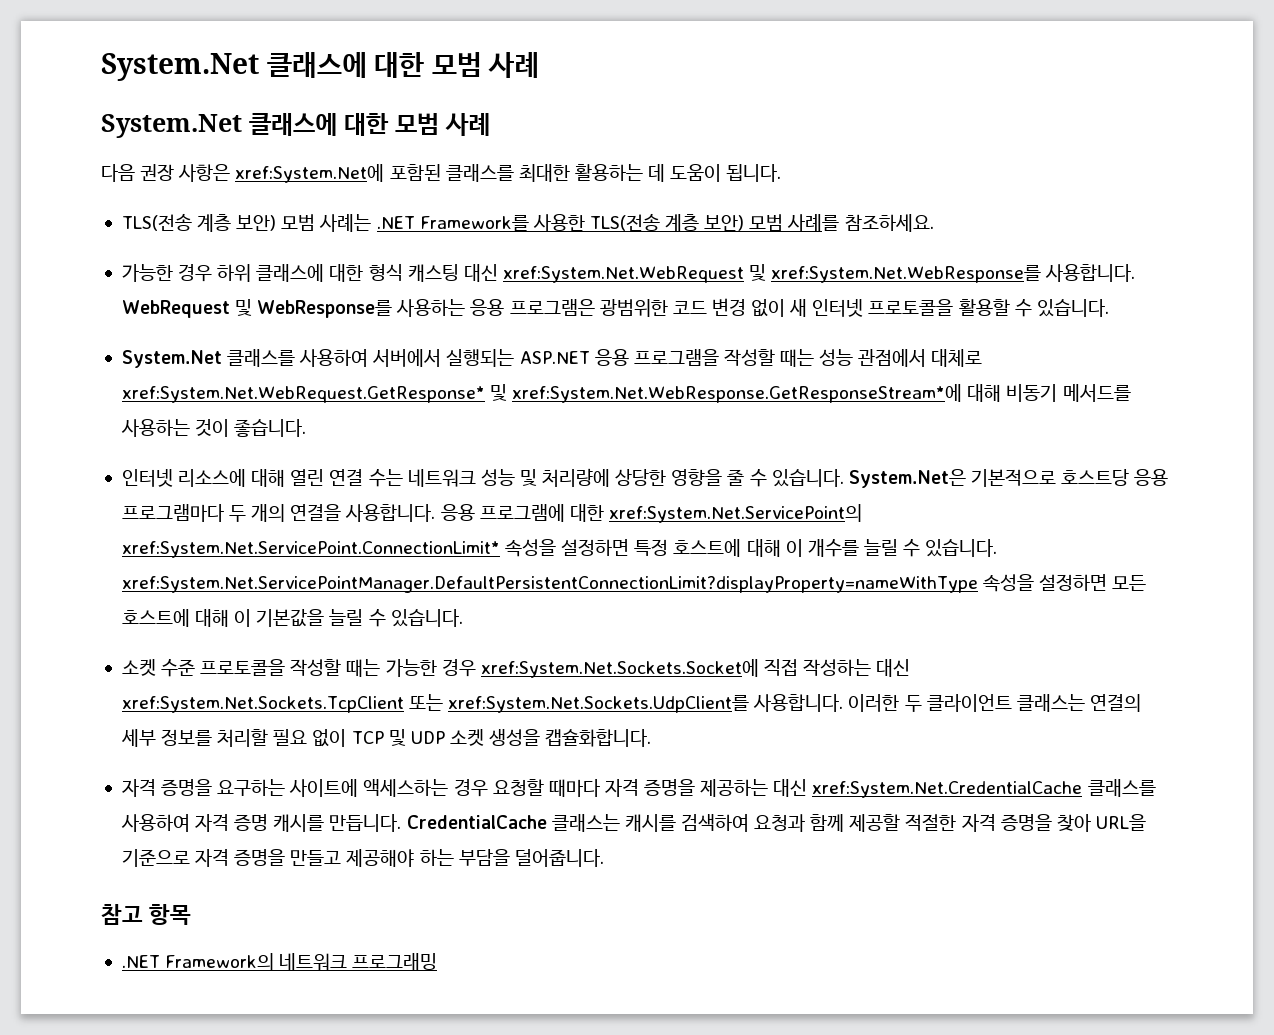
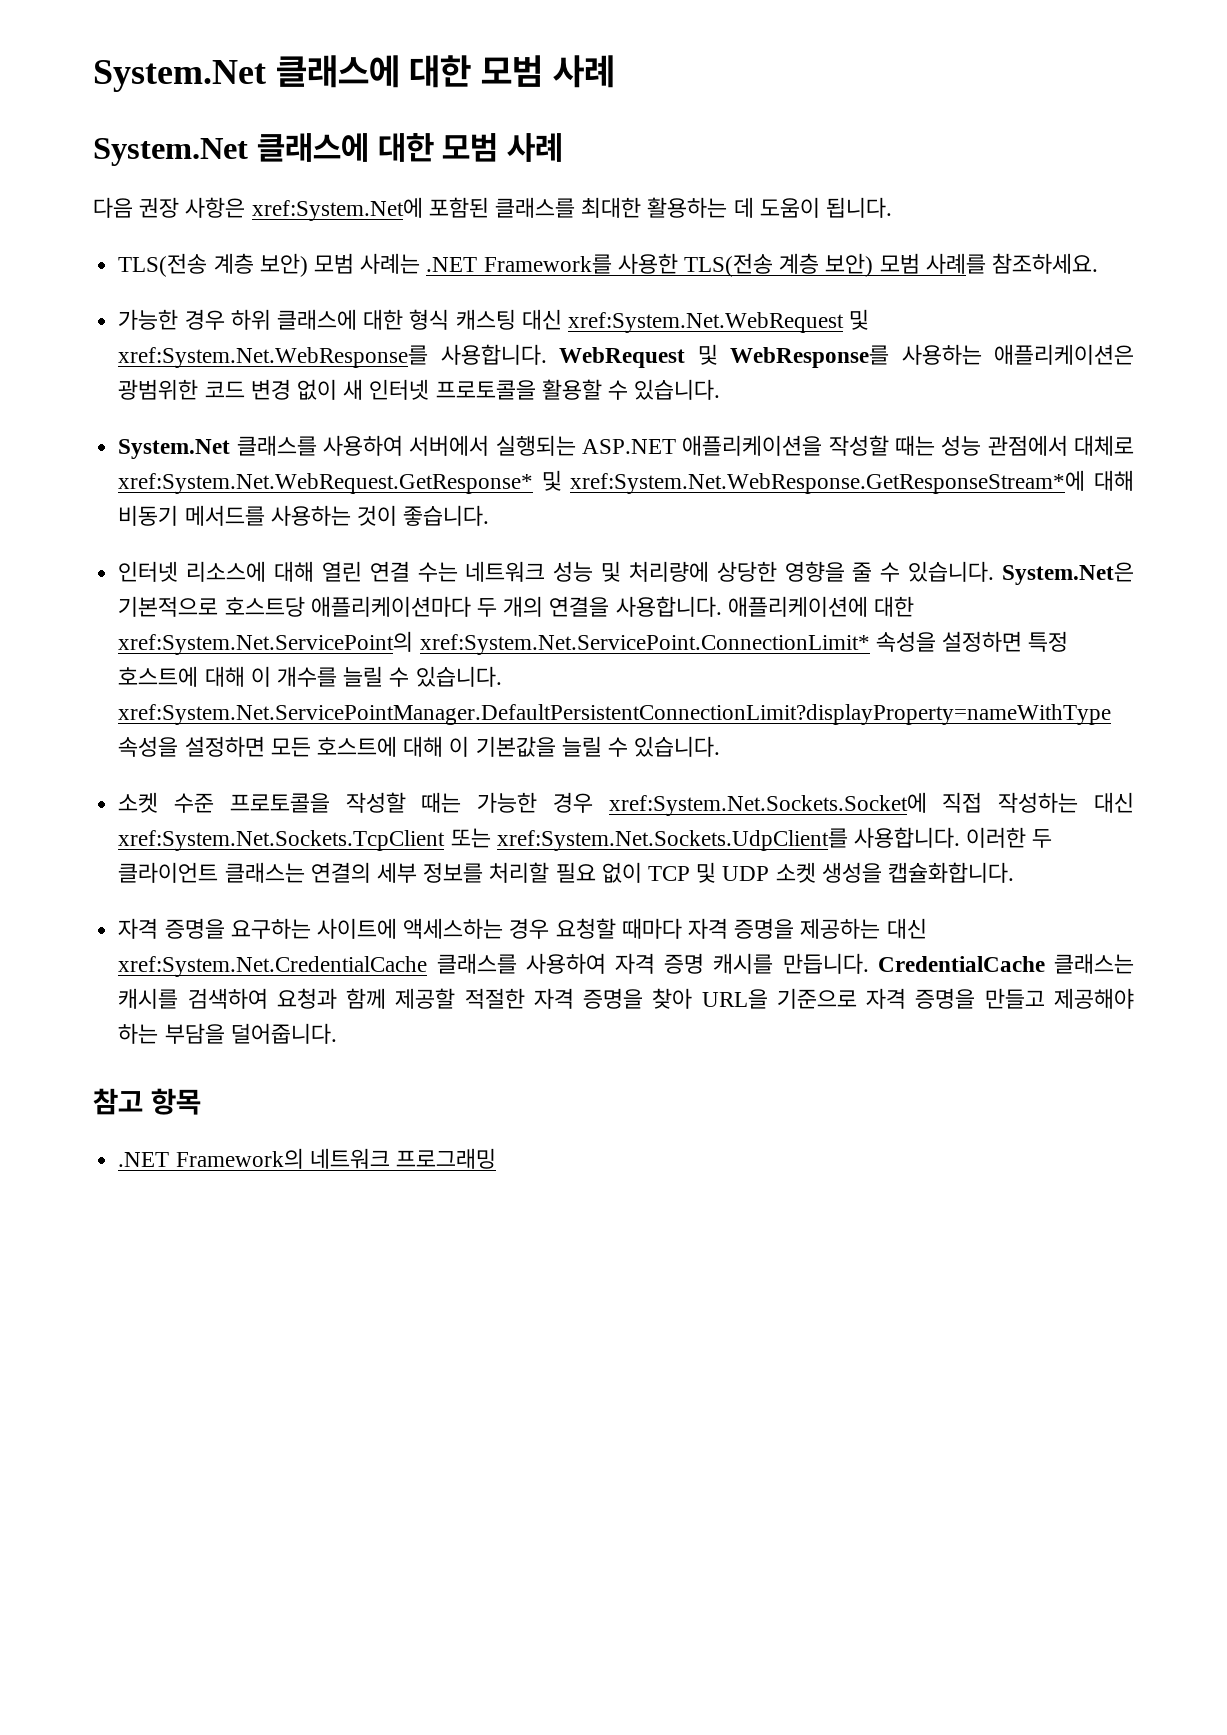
- WebRequest 및 WebResponse를 사용하는 응용 프로그램은 광범위한 코드 변경 없이 새 인터넷 프로토콜을 활용할 수 있습니다.
+ WebRequest 및 WebResponse를 사용하는 애플리케이션은 광범위한 코드 변경 없이 새 인터넷 프로토콜을 활용할 수 있습니다.
- System.Net 클래스를 사용하여 서버에서 실행되는 ASP.NET 응용 프로그램을 작성할 때는 성능 관점에서 대체로 xref:System.Net.WebRequest.GetResponse* 및 xref:System.Net.WebResponse.GetResponseStream*에 대해 비동기 메서드를 사용하는 것이 좋습니다.
+ System.Net 클래스를 사용하여 서버에서 실행되는 ASP.NET 애플리케이션을 작성할 때는 성능 관점에서 대체로 xref:System.Net.WebRequest.GetResponse* 및 xref:System.Net.WebResponse.GetResponseStream*에 대해 비동기 메서드를 사용하는 것이 좋습니다.
- System.Net은 기본적으로 호스트당 응용 프로그램마다 두 개의 연결을 사용합니다.
+ System.Net은 기본적으로 호스트당 애플리케이션마다 두 개의 연결을 사용합니다.
- 응용 프로그램에 대한 xref:System.Net.ServicePoint의 xref:System.Net.ServicePoint.ConnectionLimit* 속성을 설정하면 특정 호스트에 대해 이 개수를 늘릴 수 있습니다. xref:System.Net.ServicePointManager.DefaultPersistentConnectionLimit?displayProperty=nameWithType 속성을 설정하면 모든 호스트에 대해 이 기본값을 늘릴 수 있습니다.
+ 애플리케이션에 대한 xref:System.Net.ServicePoint의 xref:System.Net.ServicePoint.ConnectionLimit* 속성을 설정하면 특정 호스트에 대해 이 개수를 늘릴 수 있습니다. xref:System.Net.ServicePointManager.DefaultPersistentConnectionLimit?displayProperty=nameWithType 속성을 설정하면 모든 호스트에 대해 이 기본값을 늘릴 수 있습니다.

